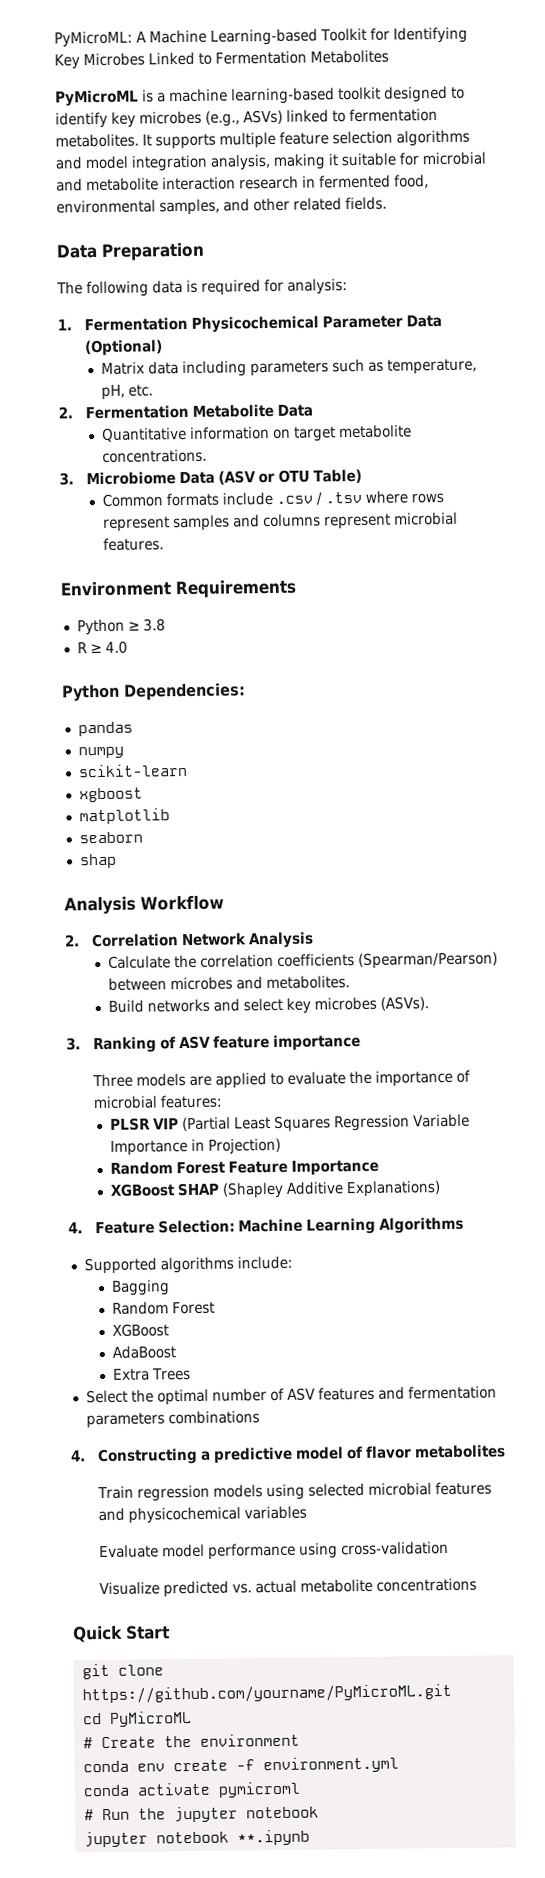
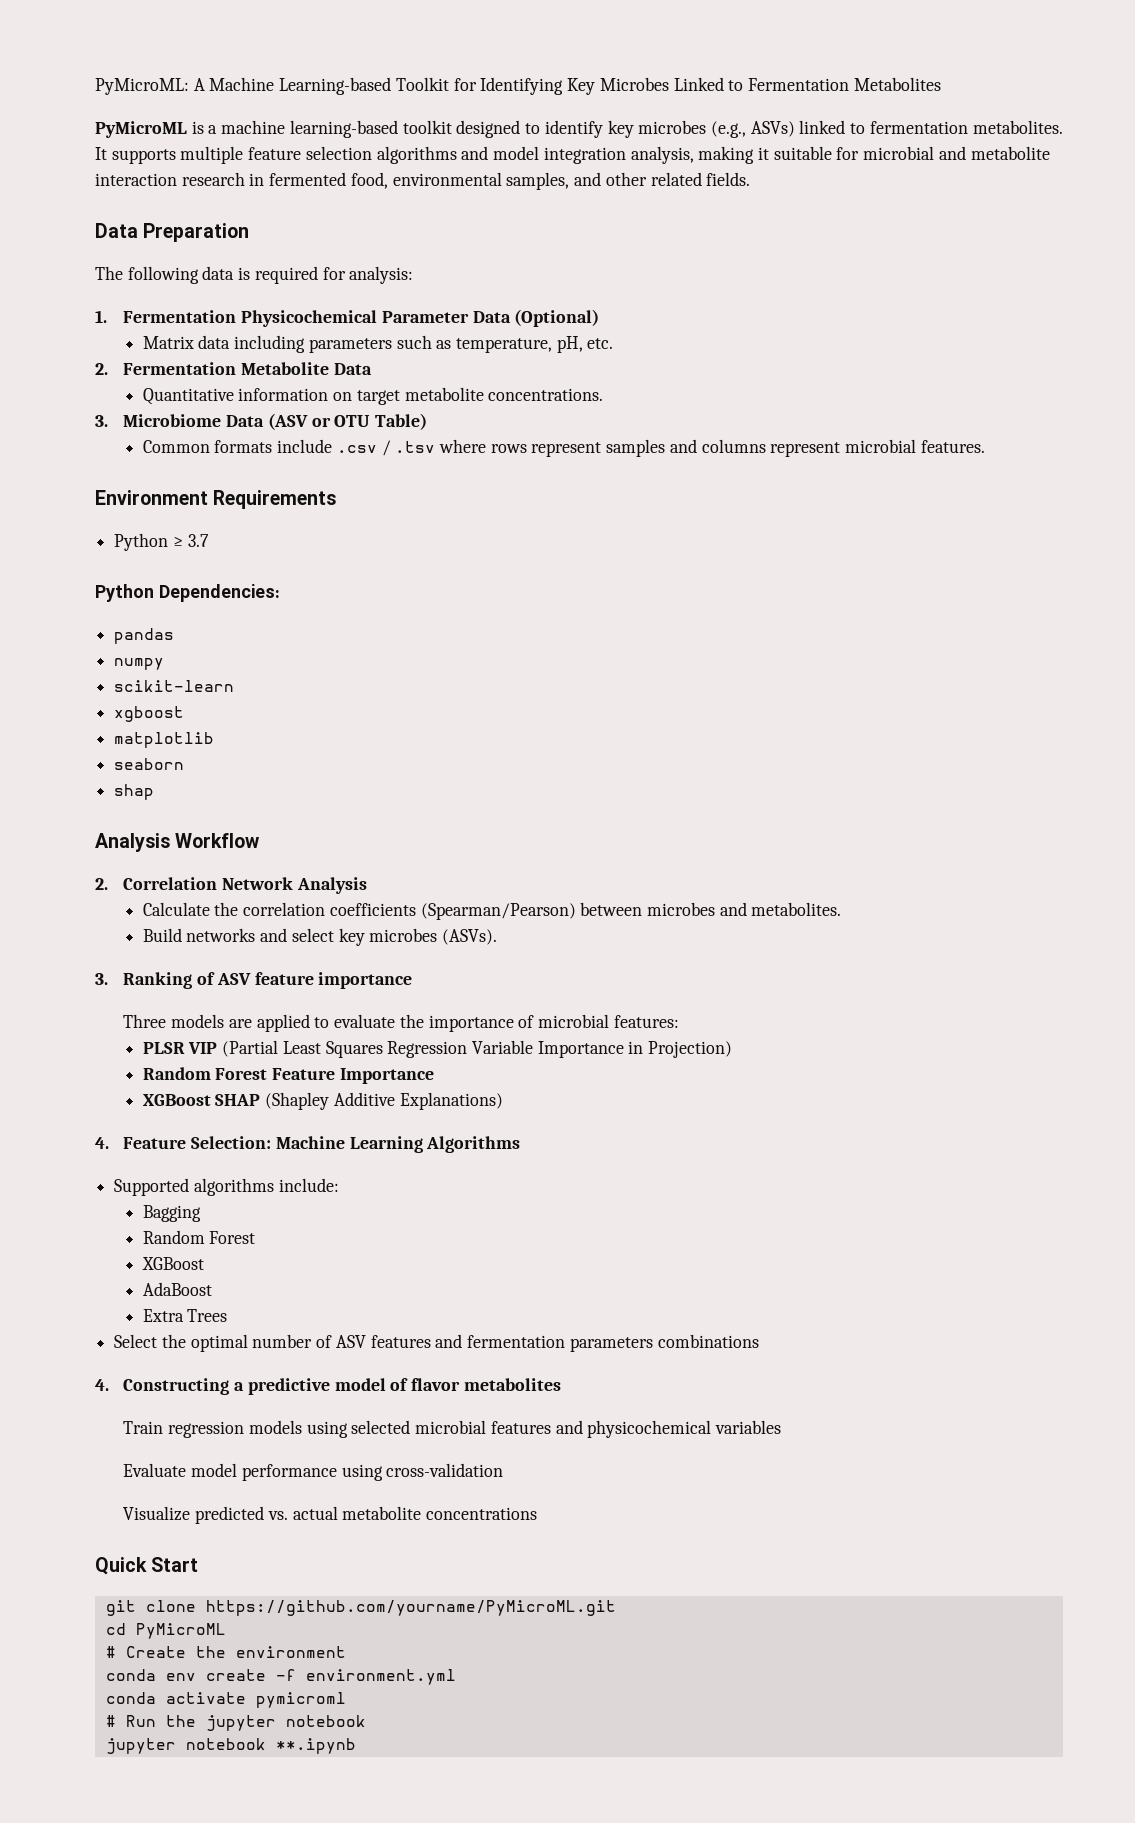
- Python ≥ 3.8
- R ≥ 4.0
+ Python ≥ 3.7

